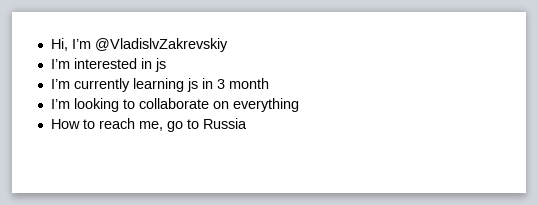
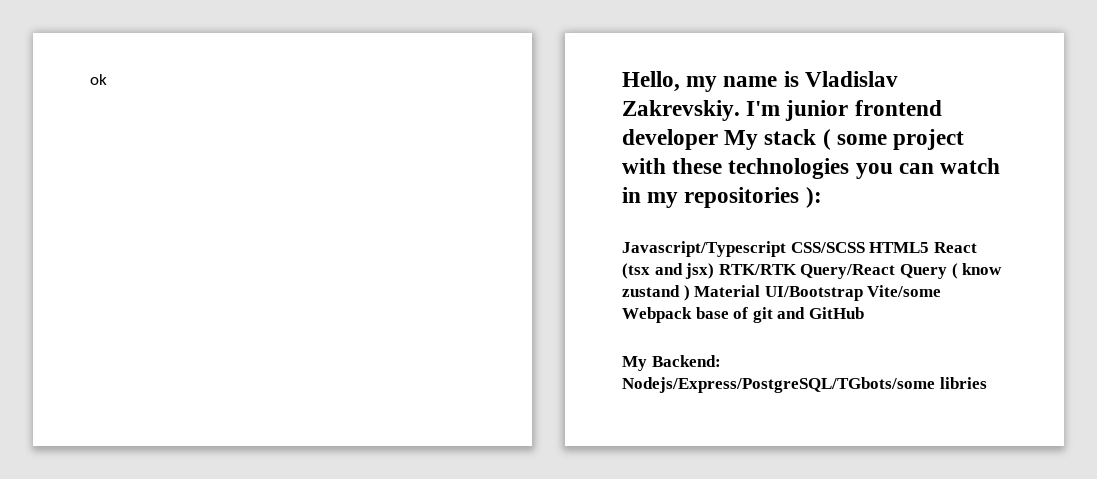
- Hi, I’m @VladislvZakrevskiy
- I’m interested in js
- I’m currently learning js in 3 month
- I’m looking to collaborate on everything
- How to reach me, go to Russia
+ ok
+ Hello, my name is Vladislav Zakrevskiy. I'm junior frontend developer My stack ( some project with these technologies you can watch in my repositories ):
+ Javascript/Typescript CSS/SCSS HTML5 React (tsx and jsx) RTK/RTK Query/React Query ( know zustand ) Material UI/Bootstrap Vite/some Webpack base of git and GitHub
+ My Backend: Nodejs/Express/PostgreSQL/TGbots/some libries

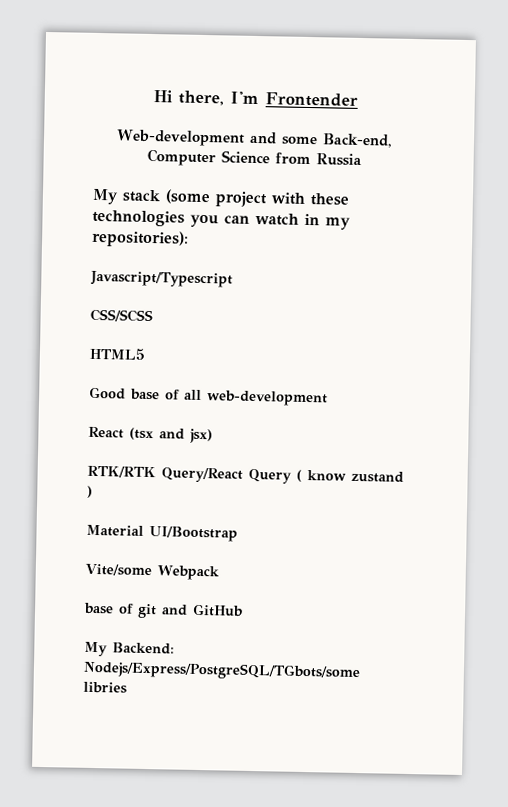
- ok
- Hello, my name is Vladislav Zakrevskiy. I'm junior frontend developer My stack ( some project with these technologies you can watch in my repositories ):
+ Hi there, I'm Frontender
+ Web-development and some Back-end, Computer Science from Russia
+ My stack (some project with these technologies you can watch in my repositories):
- Javascript/Typescript CSS/SCSS HTML5 React (tsx and jsx) RTK/RTK Query/React Query ( know zustand ) Material UI/Bootstrap Vite/some Webpack base of git and GitHub
+ Javascript/Typescript
+ CSS/SCSS
+ HTML5
+ Good base of all web-development
+ React (tsx and jsx)
+ RTK/RTK Query/React Query ( know zustand )
+ Material UI/Bootstrap
+ Vite/some Webpack
+ base of git and GitHub

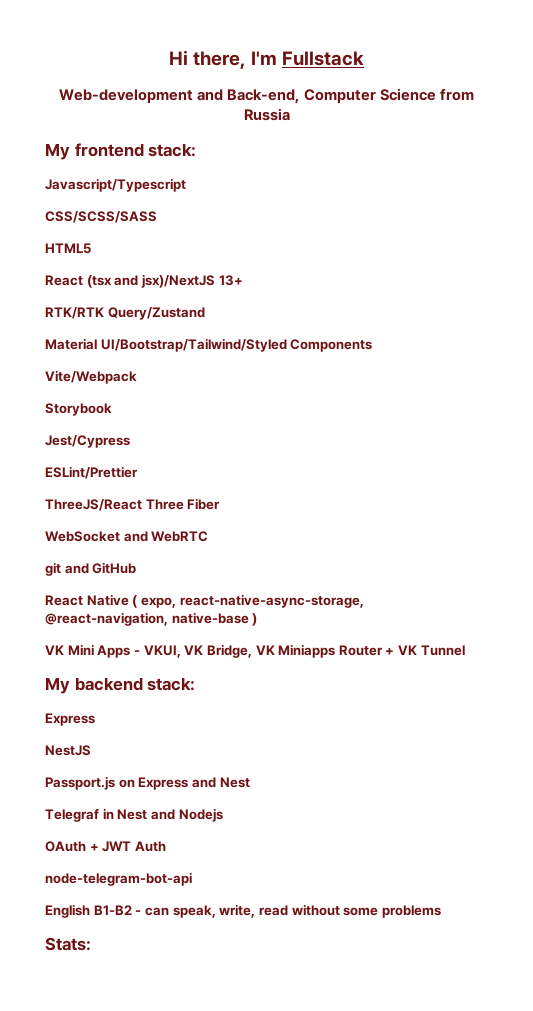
- Hi there, I'm Frontender
+ Hi there, I'm Fullstack
- Web-development and some Back-end, Computer Science from Russia
+ Web-development and Back-end, Computer Science from Russia
- My stack (some project with these technologies you can watch in my repositories):
+ My frontend stack:
- CSS/SCSS
+ CSS/SCSS/SASS
- Good base of all web-development
- React (tsx and jsx)
+ React (tsx and jsx)/NextJS 13+
- RTK/RTK Query/React Query ( know zustand )
- Material UI/Bootstrap
- Vite/some Webpack
- base of git and GitHub
- My Backend: Nodejs/Express/PostgreSQL/TGbots/some libries
+ RTK/RTK Query/Zustand
+ Material UI/Bootstrap/Tailwind/Styled Components
+ Vite/Webpack
+ Storybook
+ Jest/Cypress
+ ESLint/Prettier
+ ThreeJS/React Three Fiber
+ WebSocket and WebRTC
+ git and GitHub
+ React Native ( expo, react-native-async-storage, @react-navigation, native-base )
+ VK Mini Apps - VKUI, VK Bridge, VK Miniapps Router + VK Tunnel
+ My backend stack:
+ Express
+ NestJS
+ Passport.js on Express and Nest
+ Telegraf in Nest and Nodejs
+ OAuth + JWT Auth
+ node-telegram-bot-api
+ English B1-B2 - can speak, write, read without some problems
+ Stats:

